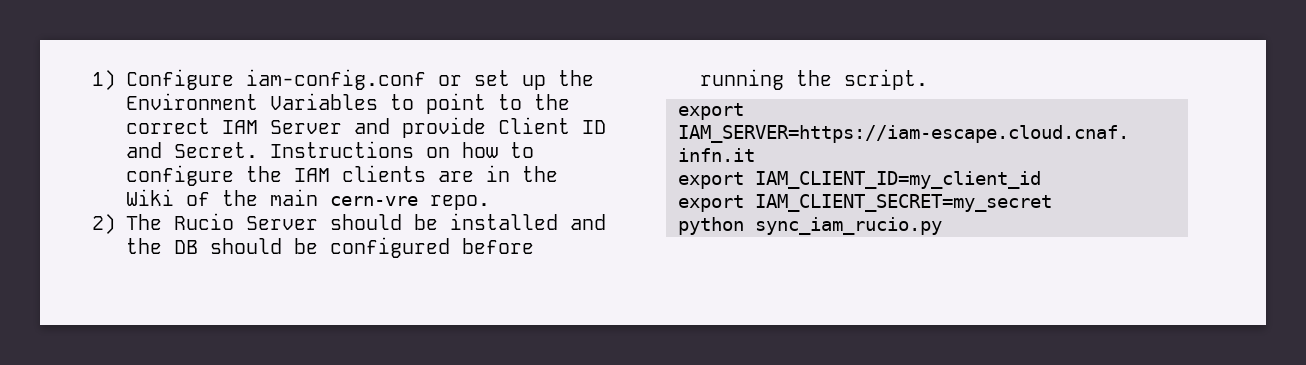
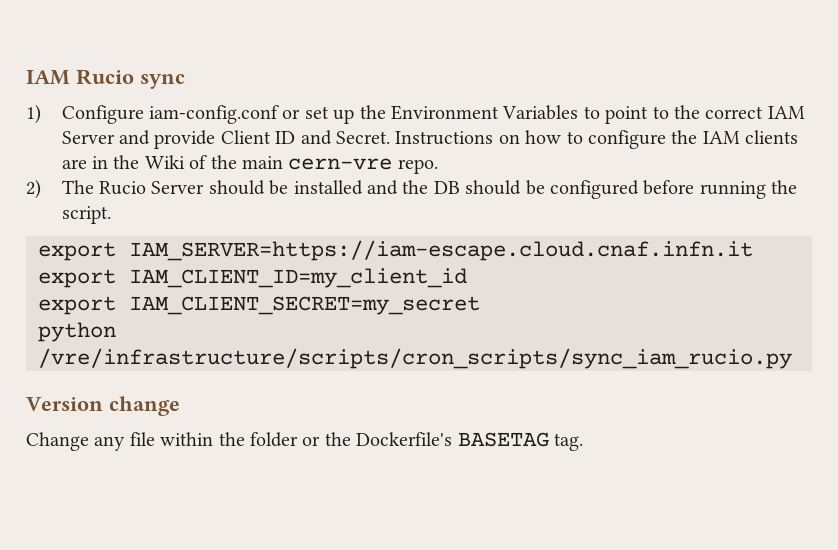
+ IAM Rucio sync
- python sync_iam_rucio.py
+ python /vre/infrastructure/scripts/cron_scripts/sync_iam_rucio.py
+ Version change
+ Change any file within the folder or the Dockerfile's BASETAG tag.

